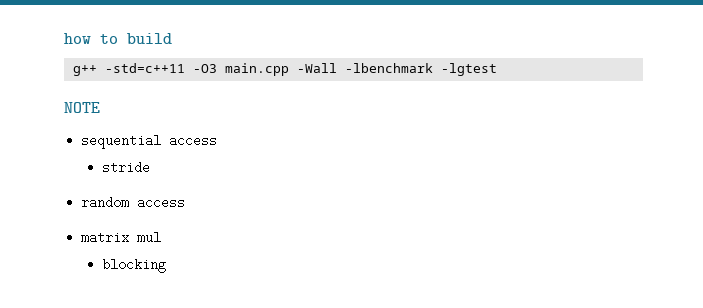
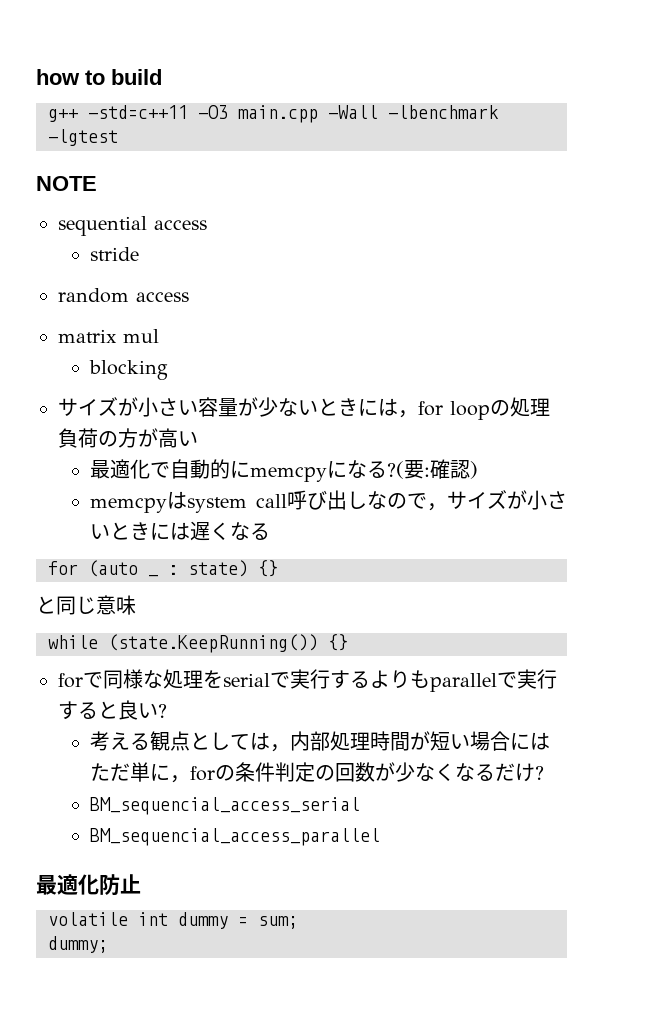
+ サイズが小さい容量が少ないときには，for loopの処理負荷の方が高い
+ 最適化で自動的にmemcpyになる?(要:確認)
+ memcpyはsystem call呼び出しなので，サイズが小さいときには遅くなる
+ for (auto _ : state) {}
+ と同じ意味
+ while (state.KeepRunning()) {}
+ forで同様な処理をserialで実行するよりもparallelで実行すると良い?
+ 考える観点としては，内部処理時間が短い場合にはただ単に，forの条件判定の回数が少なくなるだけ?
+ BM_sequencial_access_serial
+ BM_sequencial_access_parallel
+ 最適化防止
+ volatile int dummy = sum;
+ dummy;

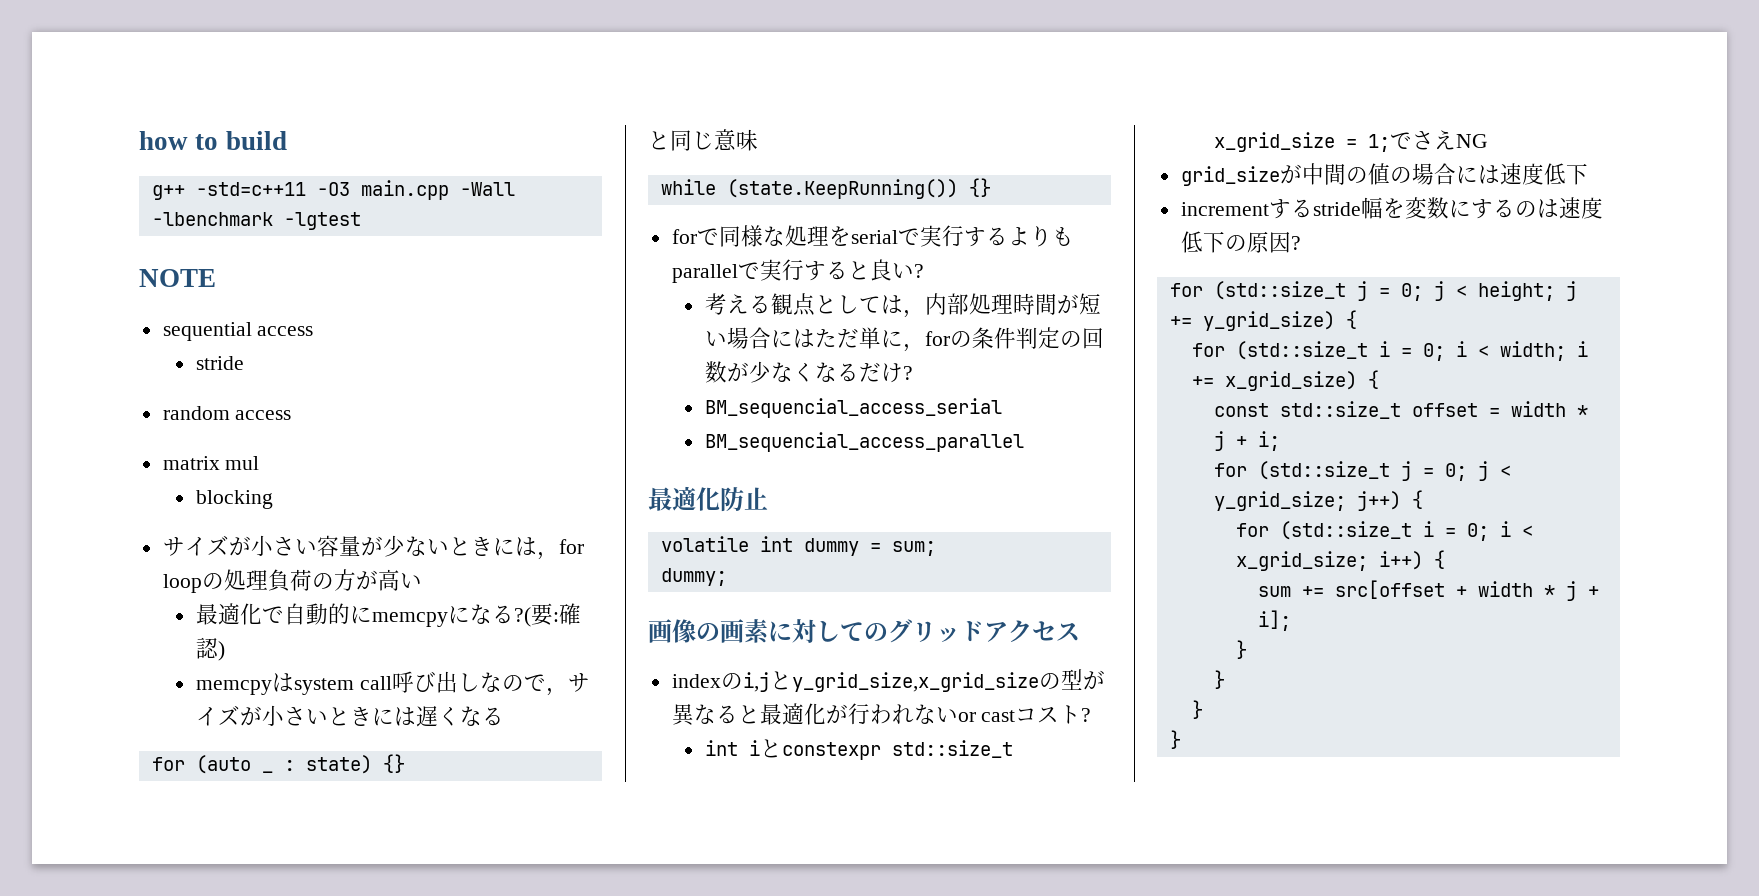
+ 画像の画素に対してのグリッドアクセス
+ indexのi,jとy_grid_size,x_grid_sizeの型が異なると最適化が行われないor castコスト?
+ int iとconstexpr std::size_t x_grid_size = 1;でさえNG
+ grid_sizeが中間の値の場合には速度低下
+ incrementするstride幅を変数にするのは速度低下の原因?
+ for (std::size_t j = 0; j < height; j += y_grid_size) {
+ for (std::size_t i = 0; i < width; i += x_grid_size) {
+ const std::size_t offset = width * j + i;
+ for (std::size_t j = 0; j < y_grid_size; j++) {
+ for (std::size_t i = 0; i < x_grid_size; i++) {
+ sum += src[offset + width * j + i];
+ }
+ }
+ }
+ }

